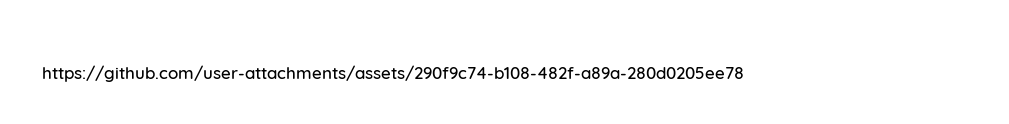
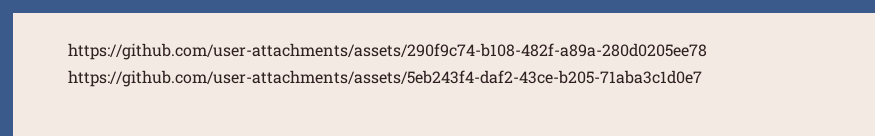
+ https://github.com/user-attachments/assets/5eb243f4-daf2-43ce-b205-71aba3c1d0e7

